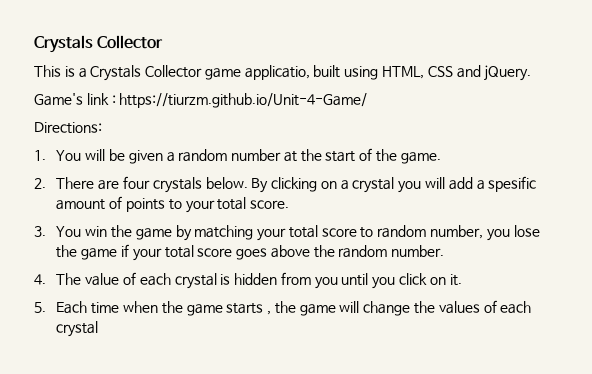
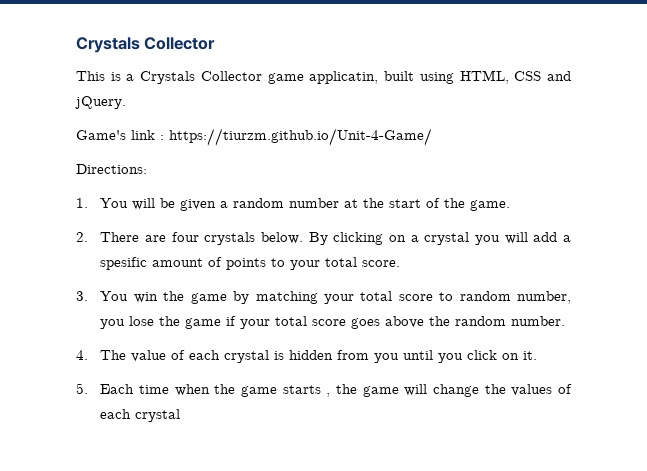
- This is a Crystals Collector game applicatio, built using HTML, CSS and jQuery.
+ This is a Crystals Collector game applicatin, built using HTML, CSS and jQuery.

